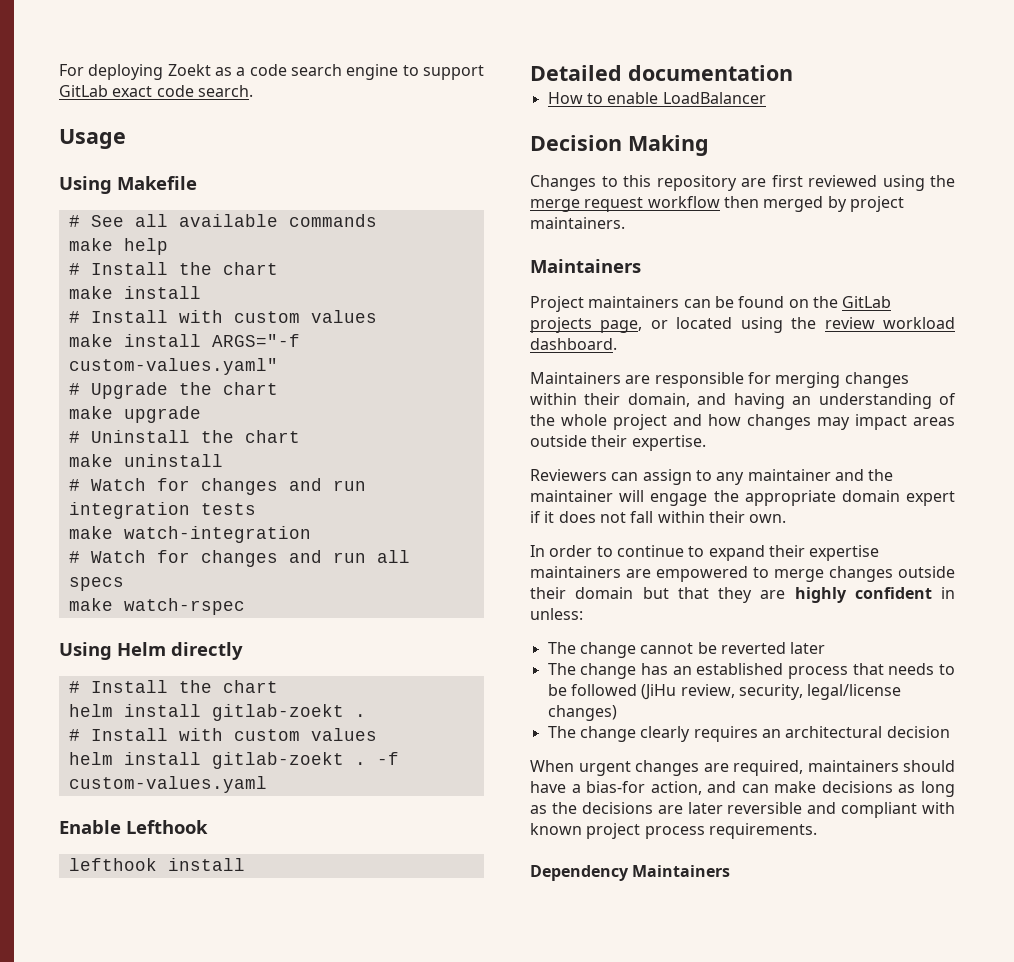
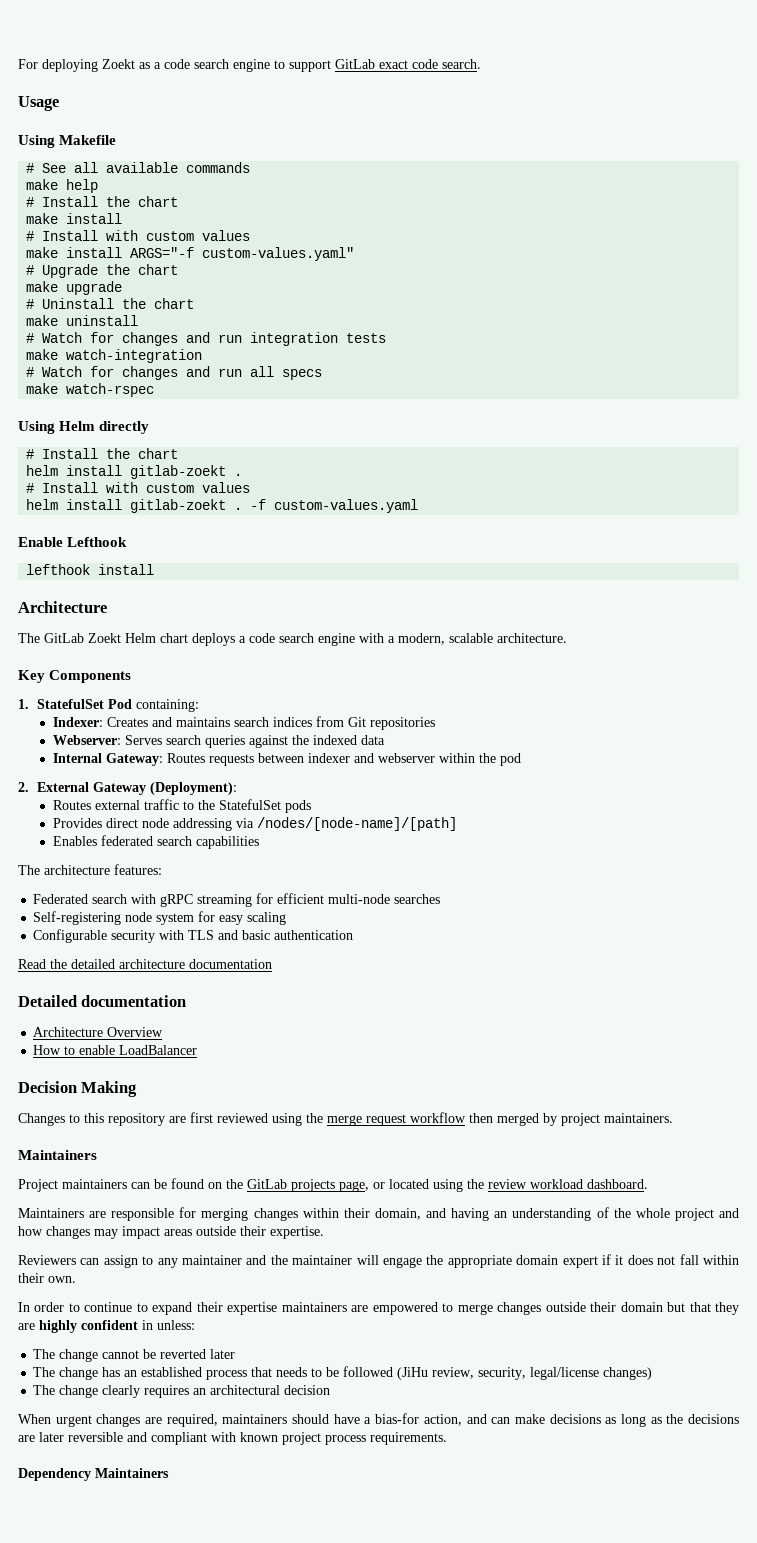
  lefthook install
+ Architecture
+ The GitLab Zoekt Helm chart deploys a code search engine with a modern, scalable architecture.
+ Key Components
+ 1. StatefulSet Pod containing:
+ Indexer: Creates and maintains search indices from Git repositories
+ Webserver: Serves search queries against the indexed data
+ Internal Gateway: Routes requests between indexer and webserver within the pod
+ 2. External Gateway (Deployment):
+ Routes external traffic to the StatefulSet pods
+ Provides direct node addressing via /nodes/[node-name]/[path]
+ Enables federated search capabilities
+ The architecture features:
+ Federated search with gRPC streaming for efficient multi-node searches
+ Self-registering node system for easy scaling
+ Configurable security with TLS and basic authentication
+ Read the detailed architecture documentation
+ Architecture Overview

